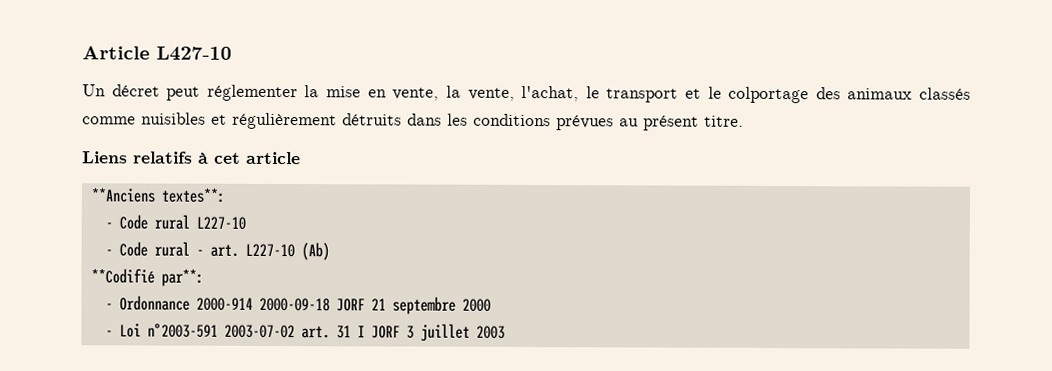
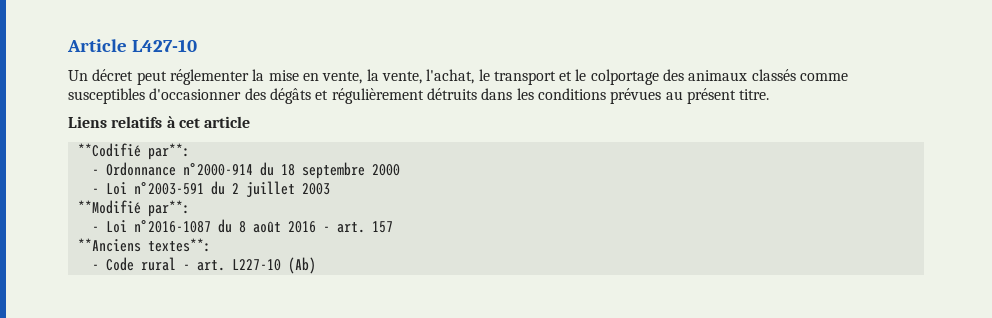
- Un décret peut réglementer la mise en vente, la vente, l'achat, le transport et le colportage des animaux classés comme nuisibles et régulièrement détruits dans les conditions prévues au présent titre.
+ Un décret peut réglementer la mise en vente, la vente, l'achat, le transport et le colportage des animaux classés comme susceptibles d'occasionner des dégâts et régulièrement détruits dans les conditions prévues au présent titre.
+ **Codifié par**:
+ - Ordonnance n°2000-914 du 18 septembre 2000
+ - Loi n°2003-591 du 2 juillet 2003
+ **Modifié par**:
+ - Loi n°2016-1087 du 8 août 2016 - art. 157
  **Anciens textes**:
- - Code rural L227-10
- **Codifié par**:
- - Ordonnance 2000-914 2000-09-18 JORF 21 septembre 2000
- - Loi n°2003-591 2003-07-02 art. 31 I JORF 3 juillet 2003

